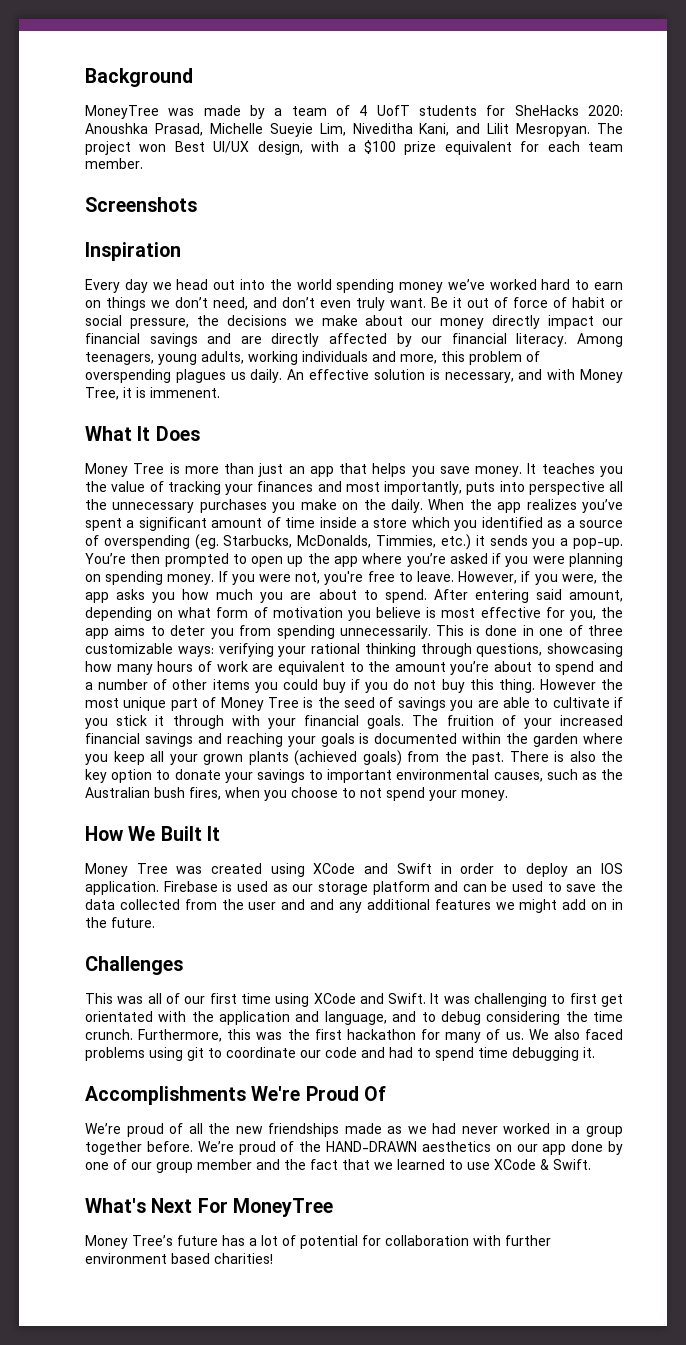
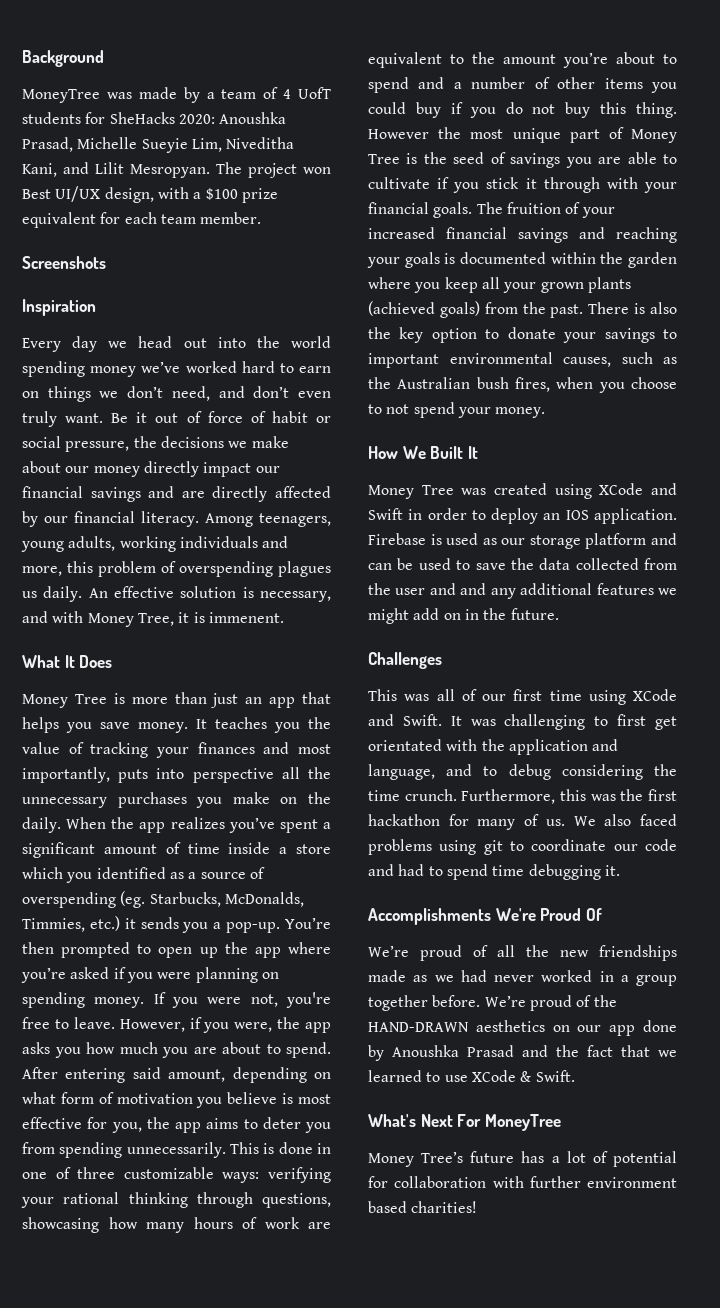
- We’re proud of the HAND-DRAWN aesthetics on our app done by one of our group member and the fact that we learned to use XCode & Swift.
+ We’re proud of the HAND-DRAWN aesthetics on our app done by Anoushka Prasad and the fact that we learned to use XCode & Swift.

